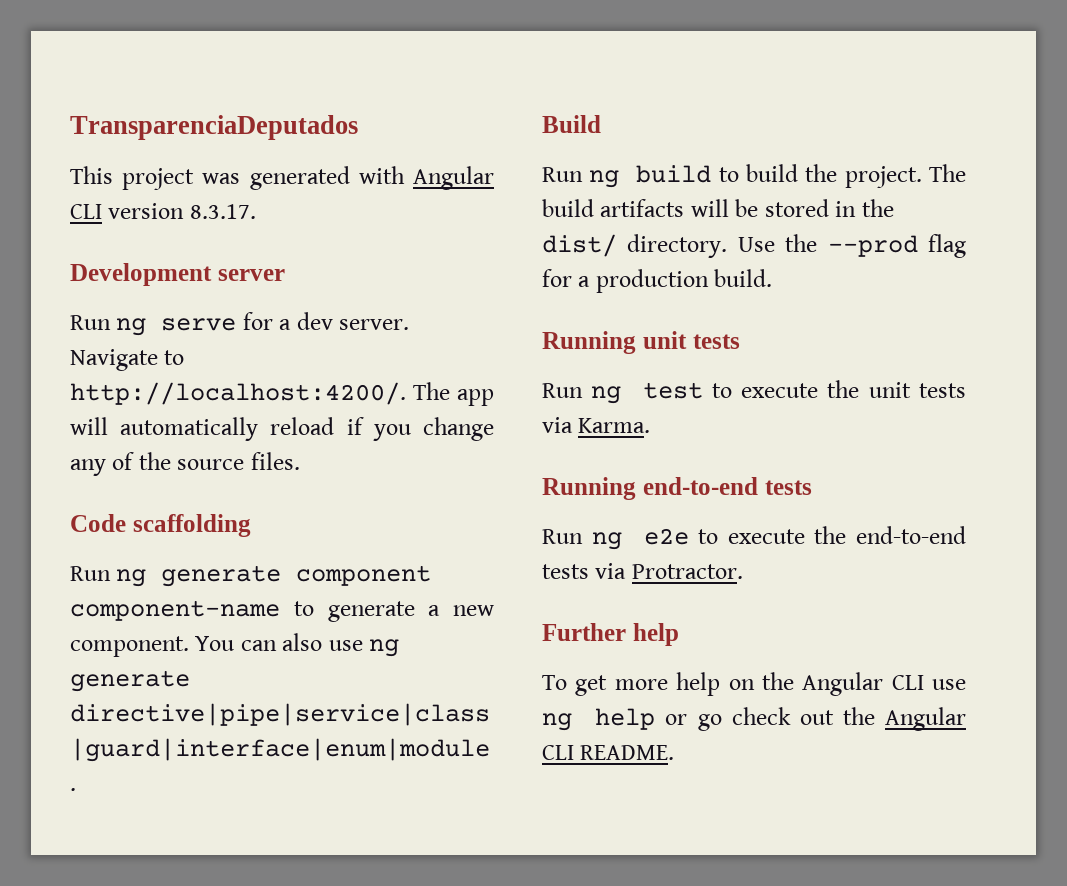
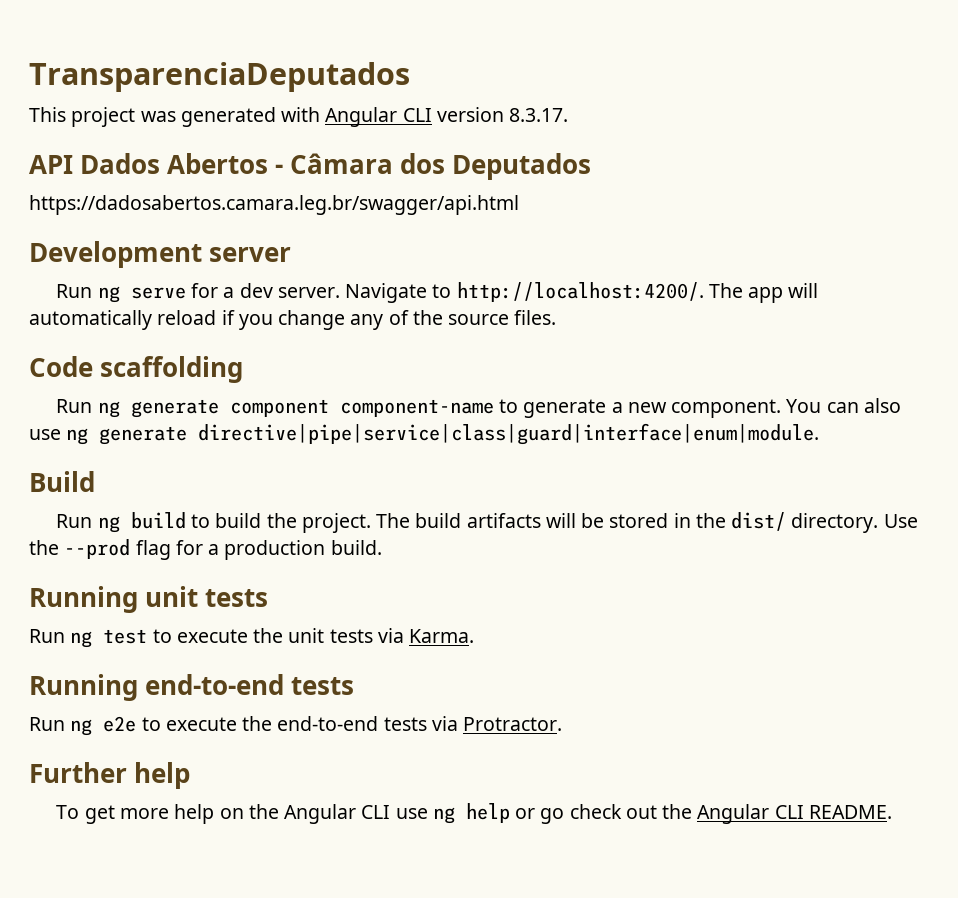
+ API Dados Abertos - Câmara dos Deputados
+ https://dadosabertos.camara.leg.br/swagger/api.html

